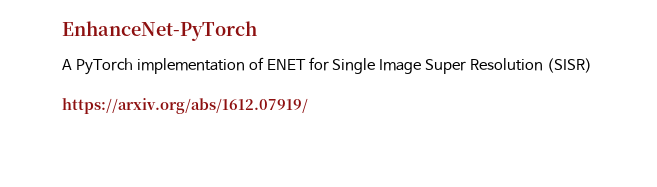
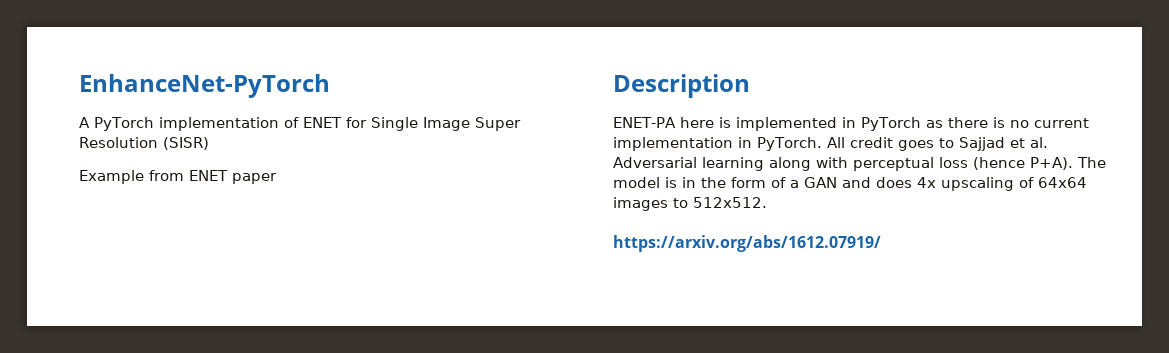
+ Example from ENET paper
+ Description
+ ENET-PA here is implemented in PyTorch as there is no current implementation in PyTorch. All credit goes to Sajjad et al. Adversarial learning along with perceptual loss (hence P+A). The model is in the form of a GAN and does 4x upscaling of 64x64 images to 512x512.

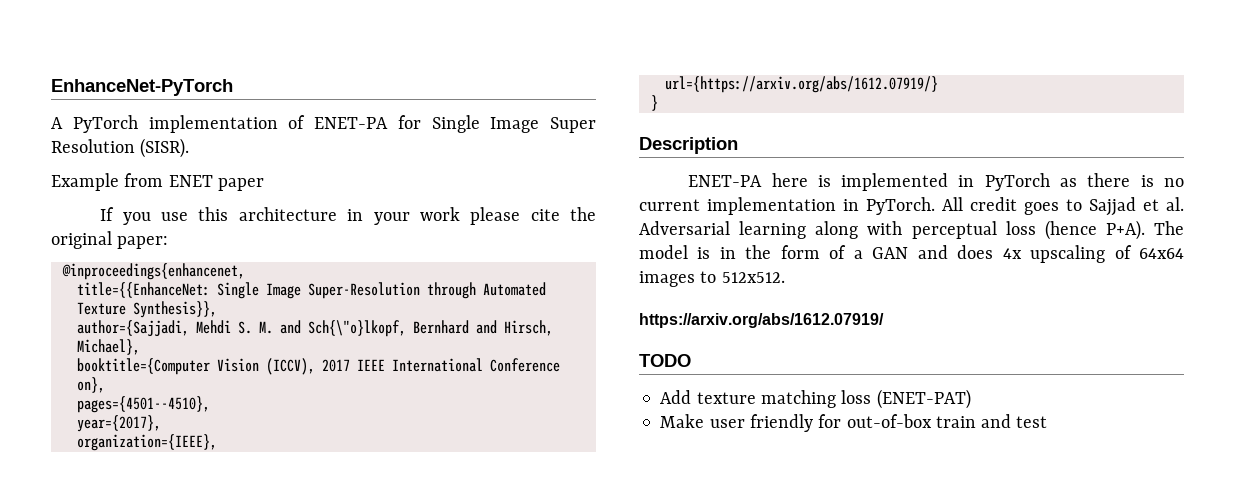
- A PyTorch implementation of ENET for Single Image Super Resolution (SISR)
+ A PyTorch implementation of ENET-PA for Single Image Super Resolution (SISR).
+ If you use this architecture in your work please cite the original paper:
+ @inproceedings{enhancenet,
+ title={{EnhanceNet: Single Image Super-Resolution through Automated Texture Synthesis}},
+ author={Sajjadi, Mehdi S. M. and Sch{\"o}lkopf, Bernhard and Hirsch, Michael},
+ booktitle={Computer Vision (ICCV), 2017 IEEE International Conference on},
+ pages={4501--4510},
+ year={2017},
+ organization={IEEE},
+ url={https://arxiv.org/abs/1612.07919/}
+ }
+ TODO
+ Add texture matching loss (ENET-PAT)
+ Make user friendly for out-of-box train and test

